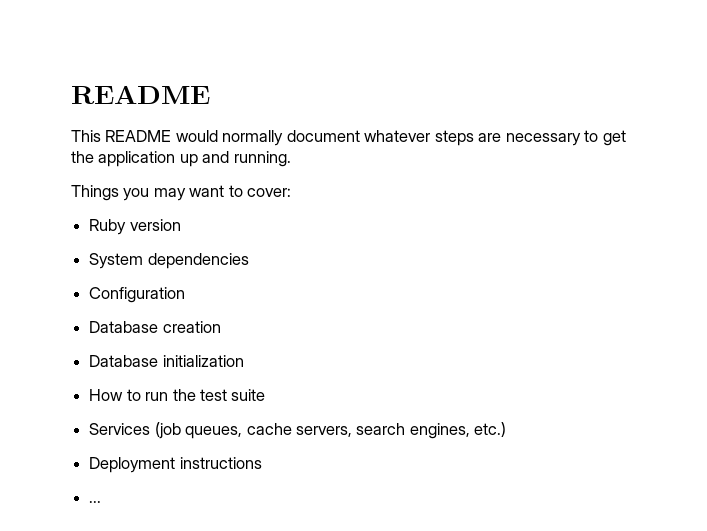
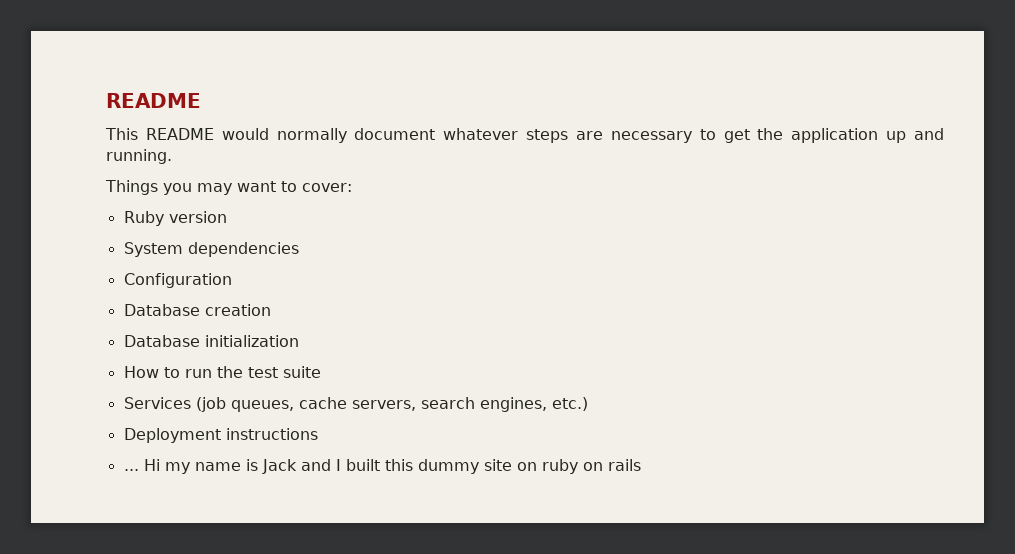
+ Hi my name is Jack and I built this dummy site on ruby on rails

